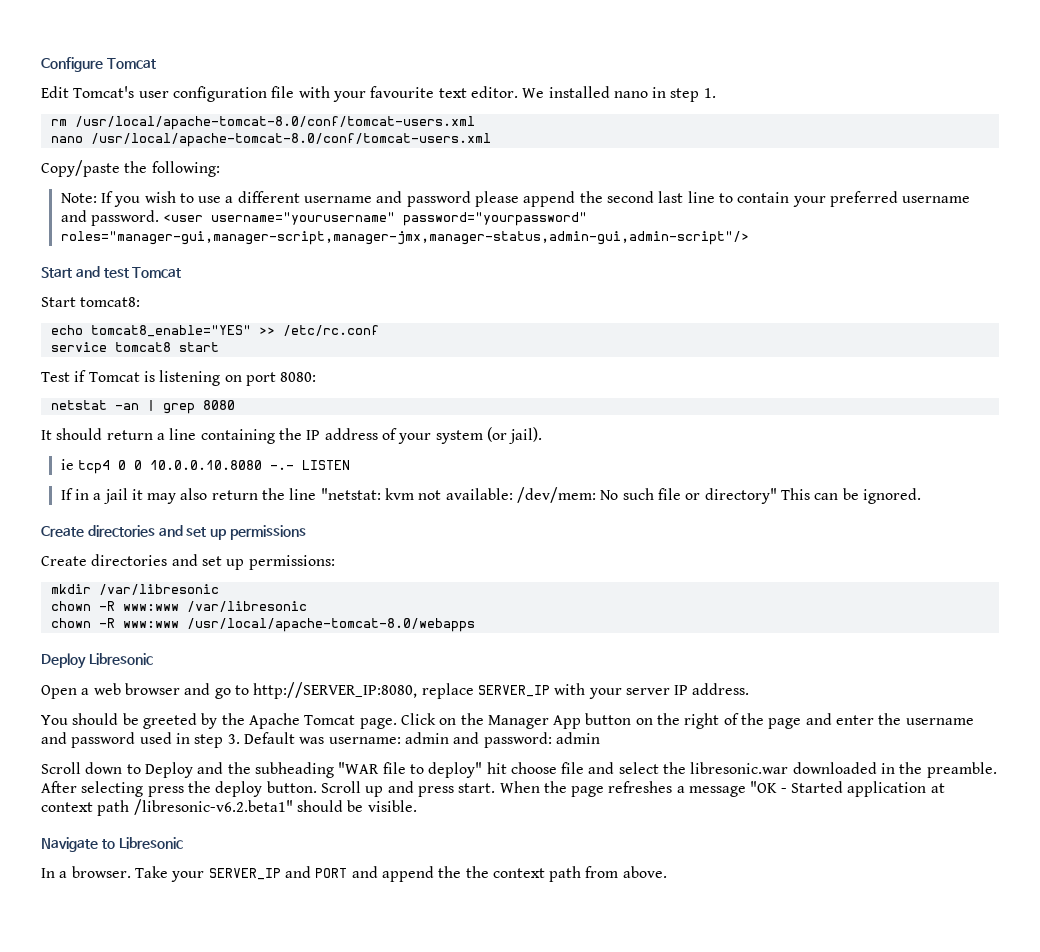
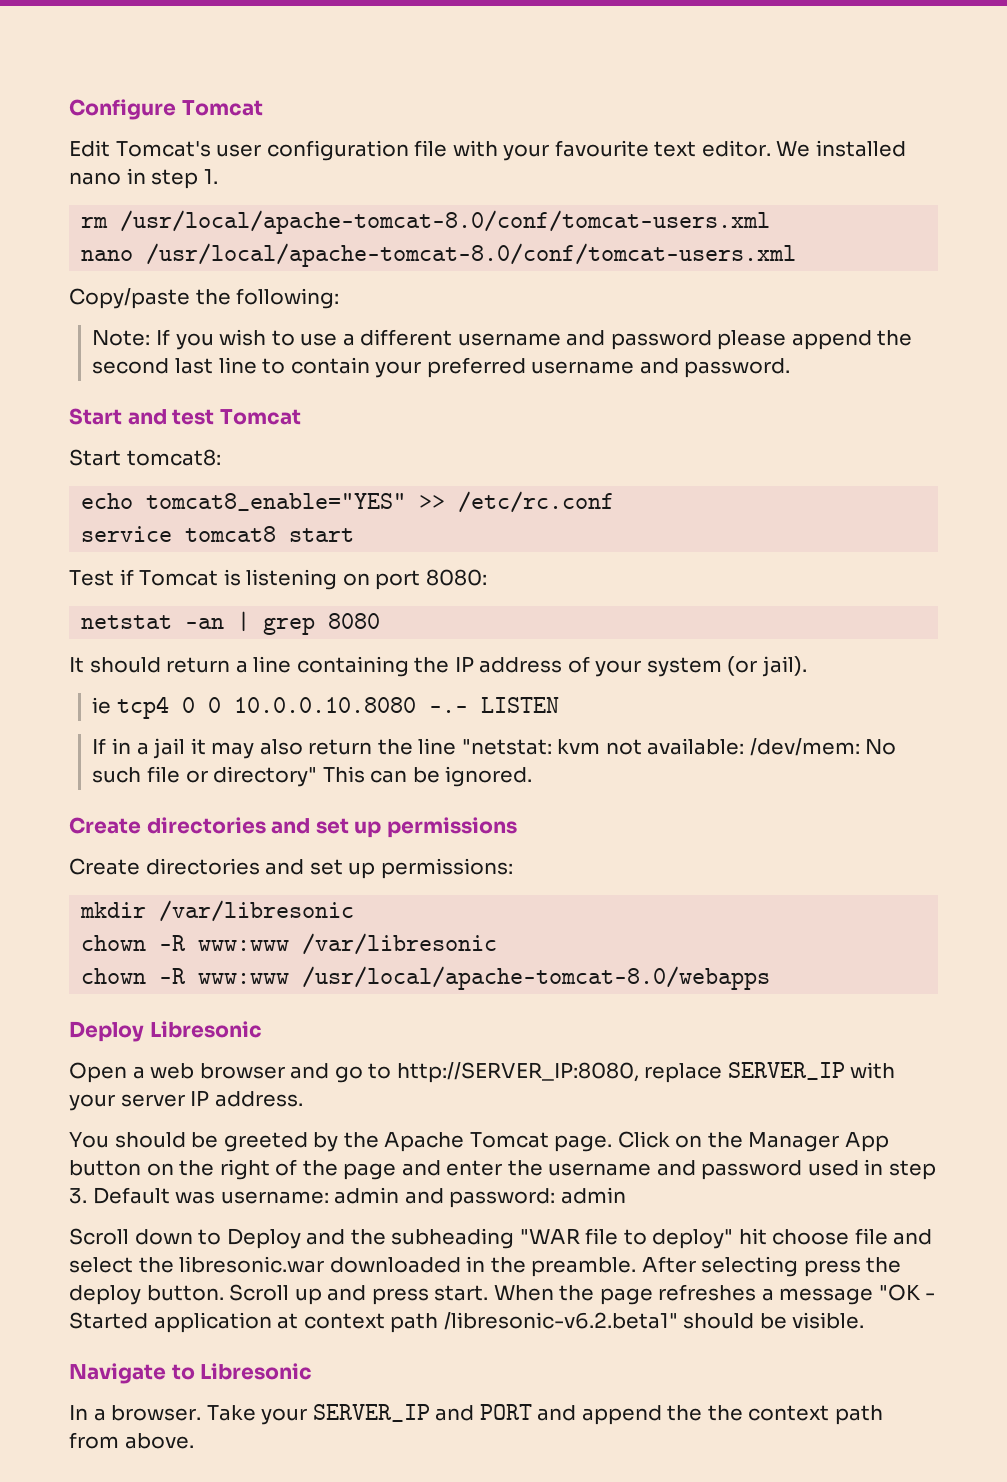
- <user username="yourusername" password="yourpassword" roles="manager-gui,manager-script,manager-jmx,manager-status,admin-gui,admin-script"/>

